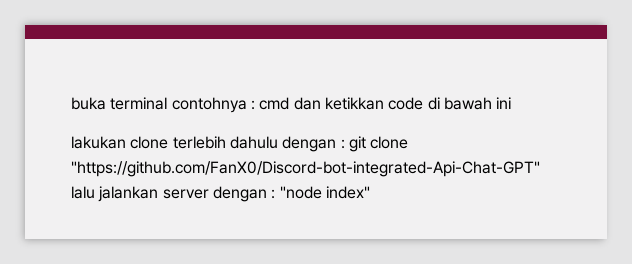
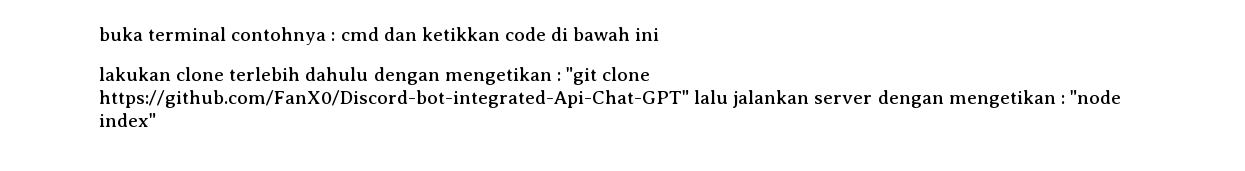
- lakukan clone terlebih dahulu dengan : git clone "https://github.com/FanX0/Discord-bot-integrated-Api-Chat-GPT" lalu jalankan server dengan : "node index"
+ lakukan clone terlebih dahulu dengan mengetikan : "git clone https://github.com/FanX0/Discord-bot-integrated-Api-Chat-GPT" lalu jalankan server dengan mengetikan : "node index"

